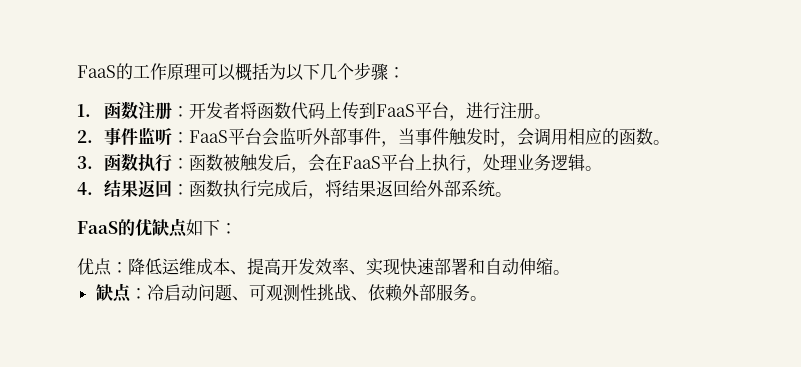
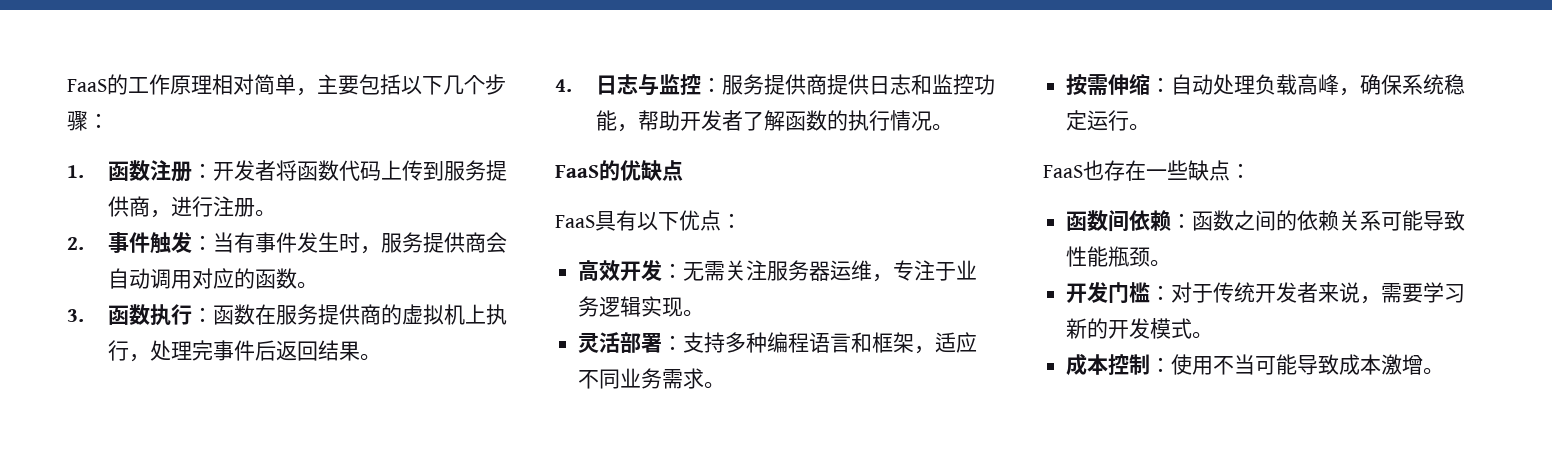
- FaaS的工作原理可以概括为以下几个步骤：
+ FaaS的工作原理相对简单，主要包括以下几个步骤：
- 1.函数注册：开发者将函数代码上传到FaaS平台，进行注册。
+ 1.函数注册：开发者将函数代码上传到服务提供商，进行注册。
- 2.事件监听：FaaS平台会监听外部事件，当事件触发时，会调用相应的函数。
+ 2.事件触发：当有事件发生时，服务提供商会自动调用对应的函数。
- 3.函数执行：函数被触发后，会在FaaS平台上执行，处理业务逻辑。
- 4.结果返回：函数执行完成后，将结果返回给外部系统。
+ 3.函数执行：函数在服务提供商的虚拟机上执行，处理完事件后返回结果。
+ 4.日志与监控：服务提供商提供日志和监控功能，帮助开发者了解函数的执行情况。
- FaaS的优缺点如下：
- 优点：降低运维成本、提高开发效率、实现快速部署和自动伸缩。
- 缺点：冷启动问题、可观测性挑战、依赖外部服务。
+ FaaS的优缺点
+ FaaS具有以下优点：
+ 高效开发：无需关注服务器运维，专注于业务逻辑实现。
+ 灵活部署：支持多种编程语言和框架，适应不同业务需求。
+ 按需伸缩：自动处理负载高峰，确保系统稳定运行。
+ FaaS也存在一些缺点：
+ 函数间依赖：函数之间的依赖关系可能导致性能瓶颈。
+ 开发门槛：对于传统开发者来说，需要学习新的开发模式。
+ 成本控制：使用不当可能导致成本激增。

